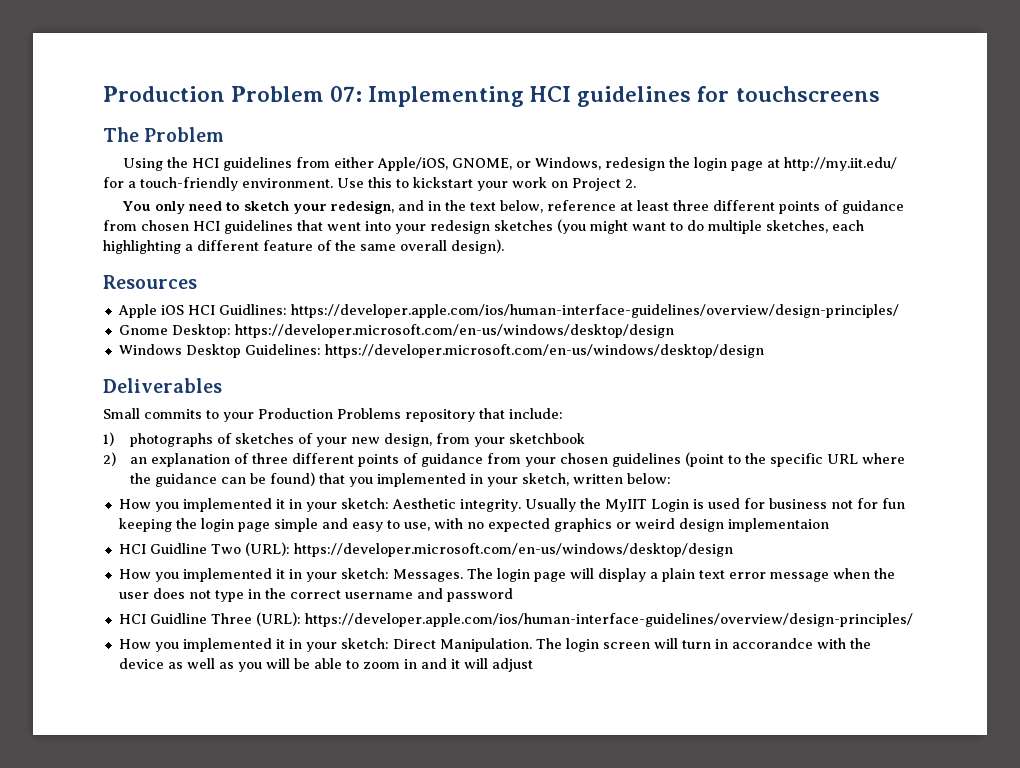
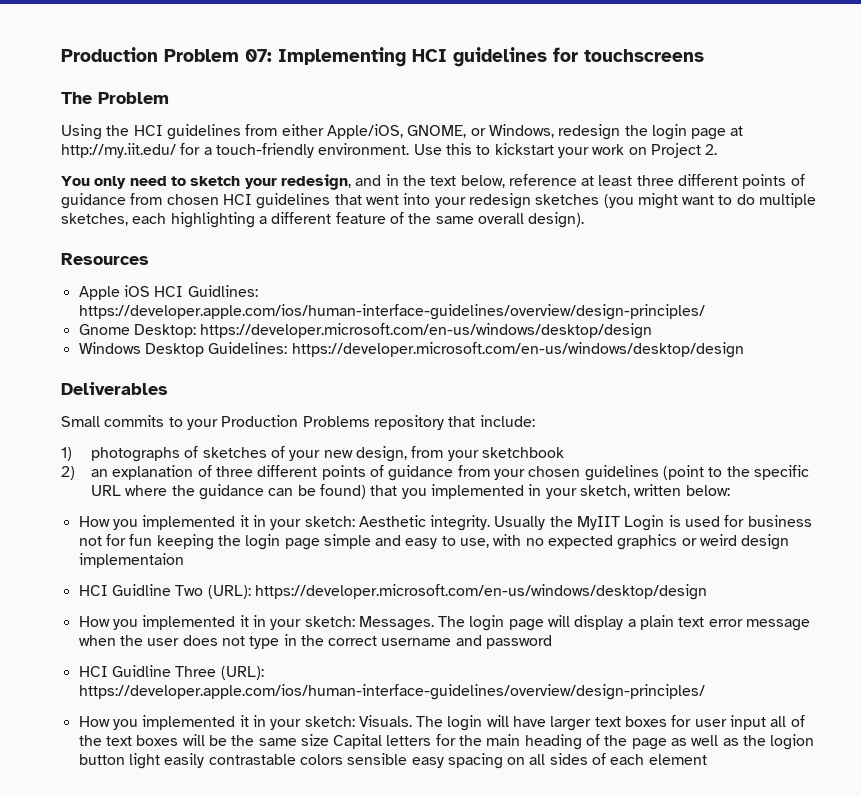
- How you implemented it in your sketch: Direct Manipulation. The login screen will turn in accorandce with the device as well as you will be able to zoom in and it will adjust
+ How you implemented it in your sketch: Visuals. The login will have larger text boxes for user input all of the text boxes will be the same size Capital letters for the main heading of the page as well as the logion button light easily contrastable colors sensible easy spacing on all sides of each element

